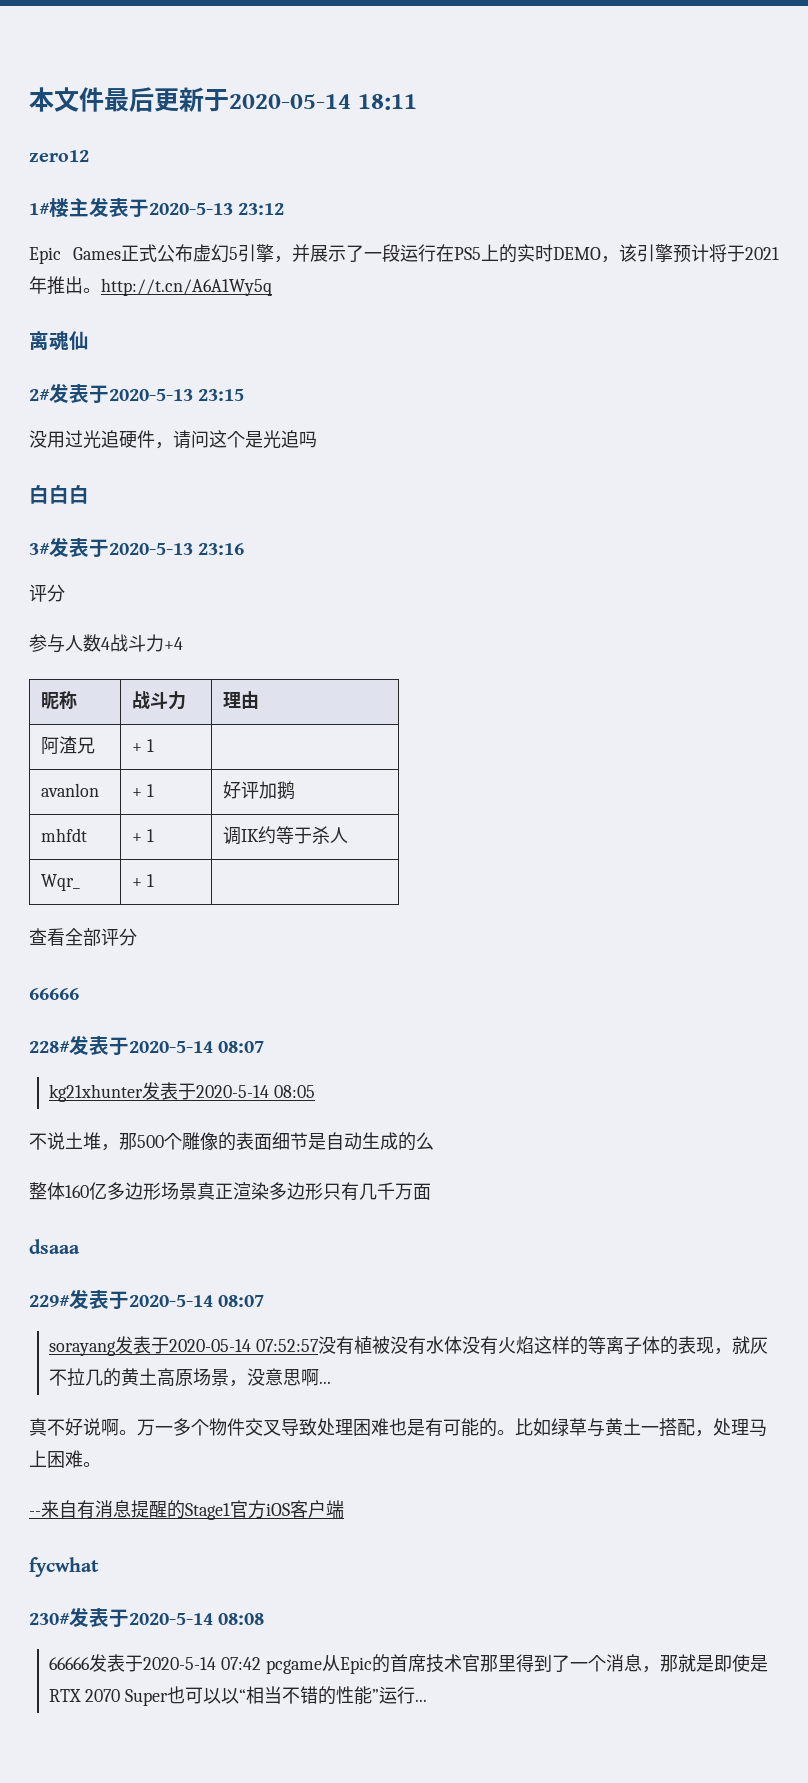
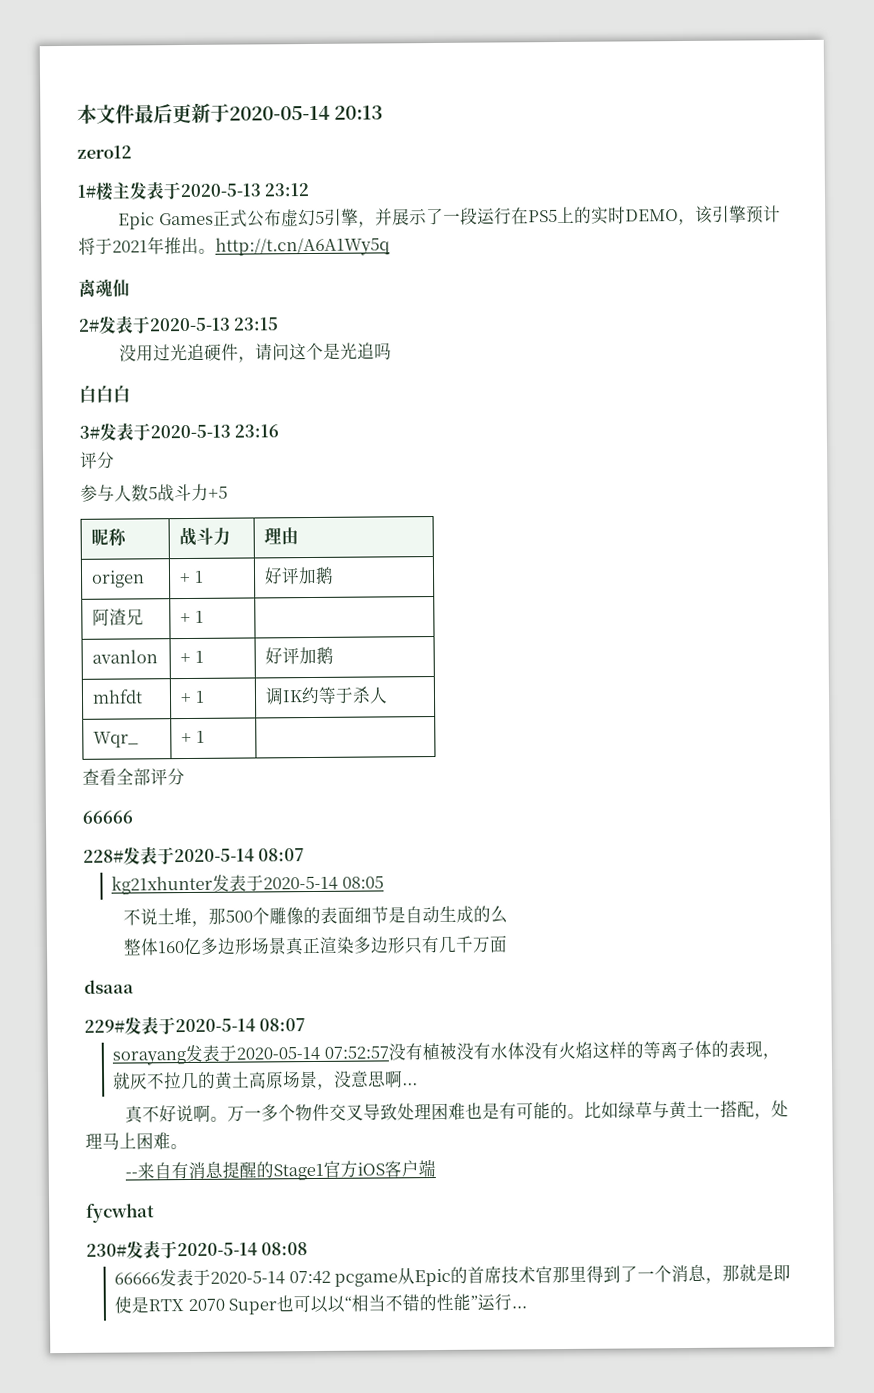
- 本文件最后更新于2020-05-14 18:11
+ 本文件最后更新于2020-05-14 20:13
- 参与人数4战斗力+4
+ 参与人数5战斗力+5
+ origen | + 1 | 好评加鹅

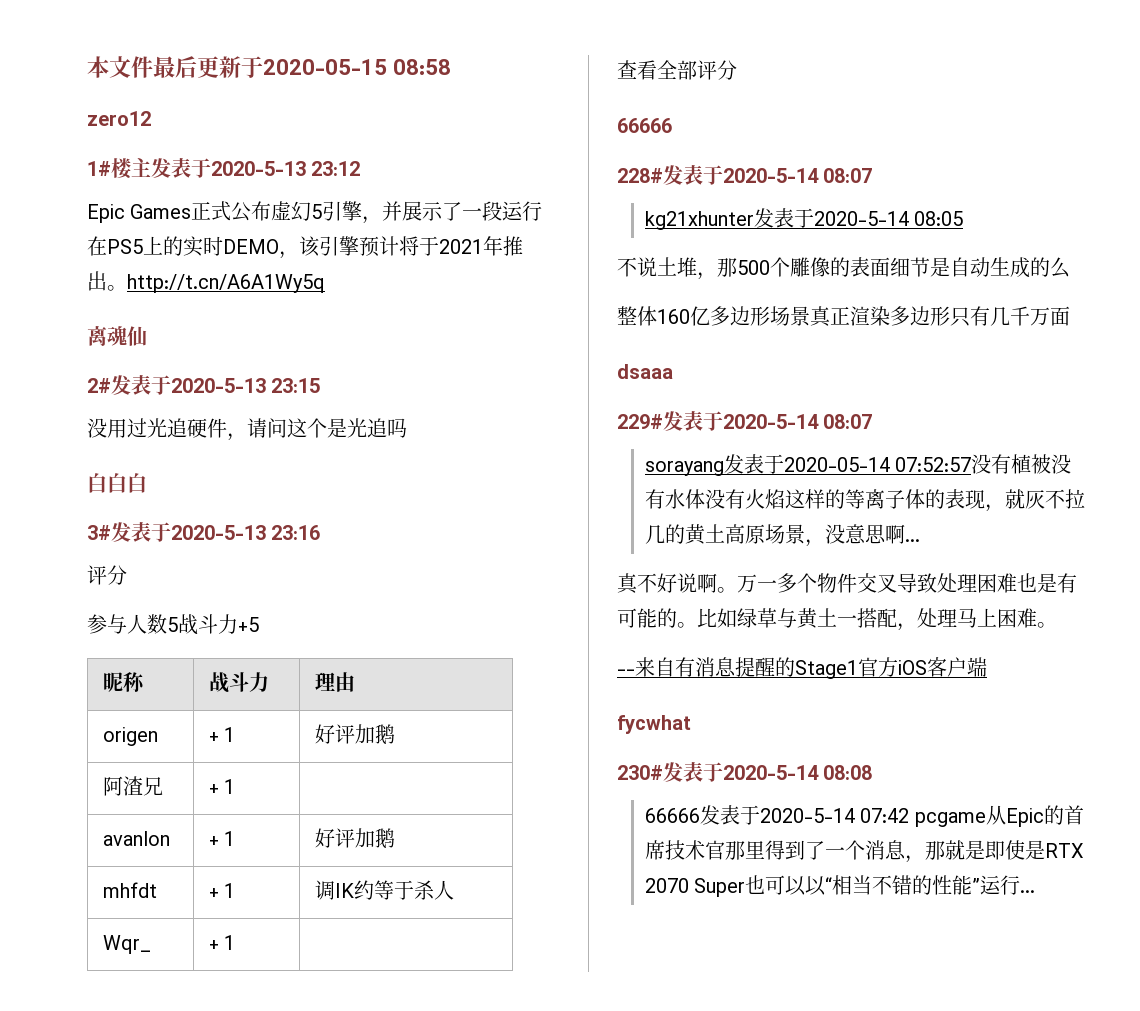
- 本文件最后更新于2020-05-14 20:13
+ 本文件最后更新于2020-05-15 08:58

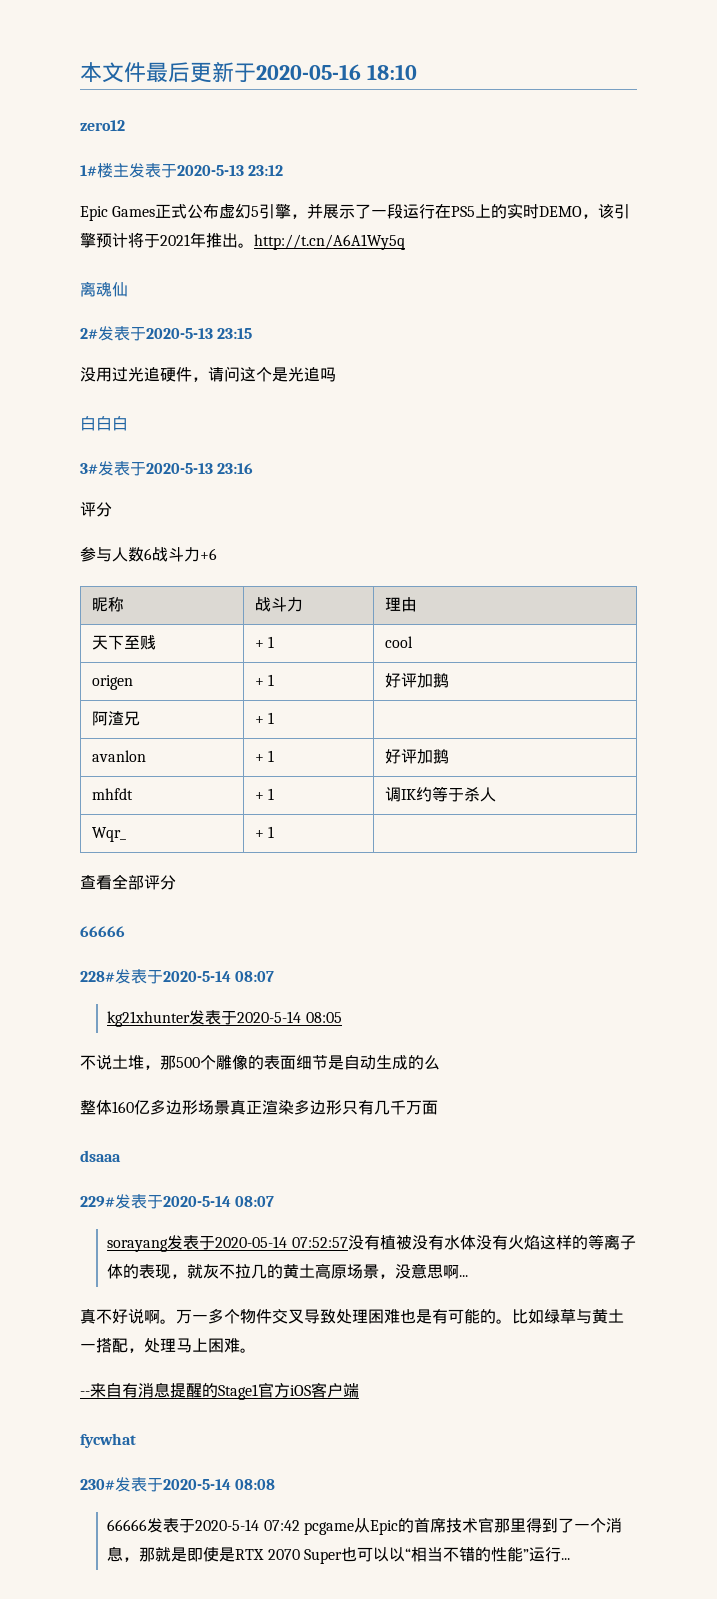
- 本文件最后更新于2020-05-15 08:58
+ 本文件最后更新于2020-05-16 18:10
- 参与人数5战斗力+5
+ 参与人数6战斗力+6
+ 天下至贱 | + 1 | cool

